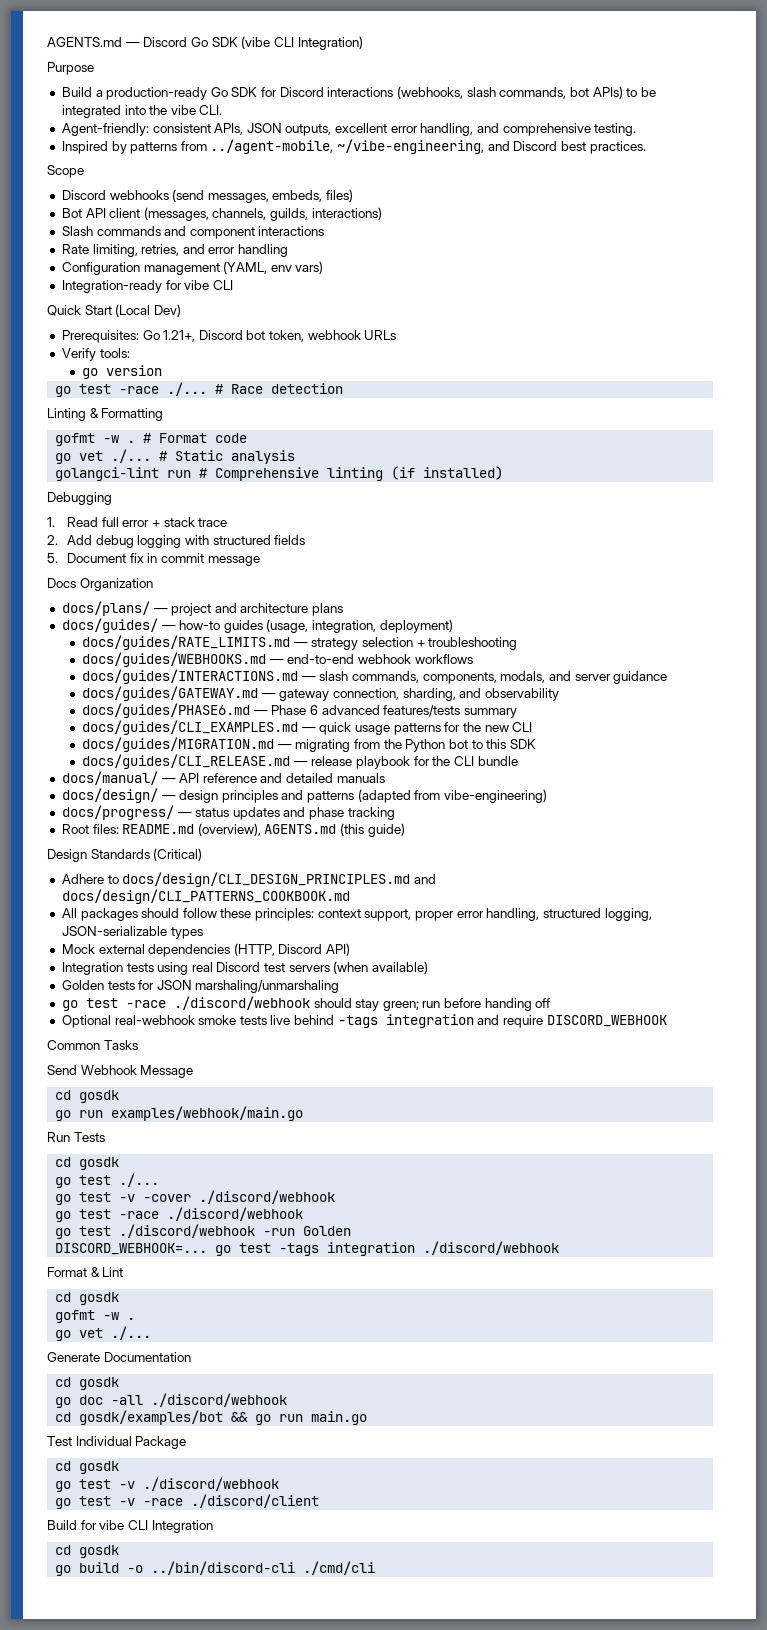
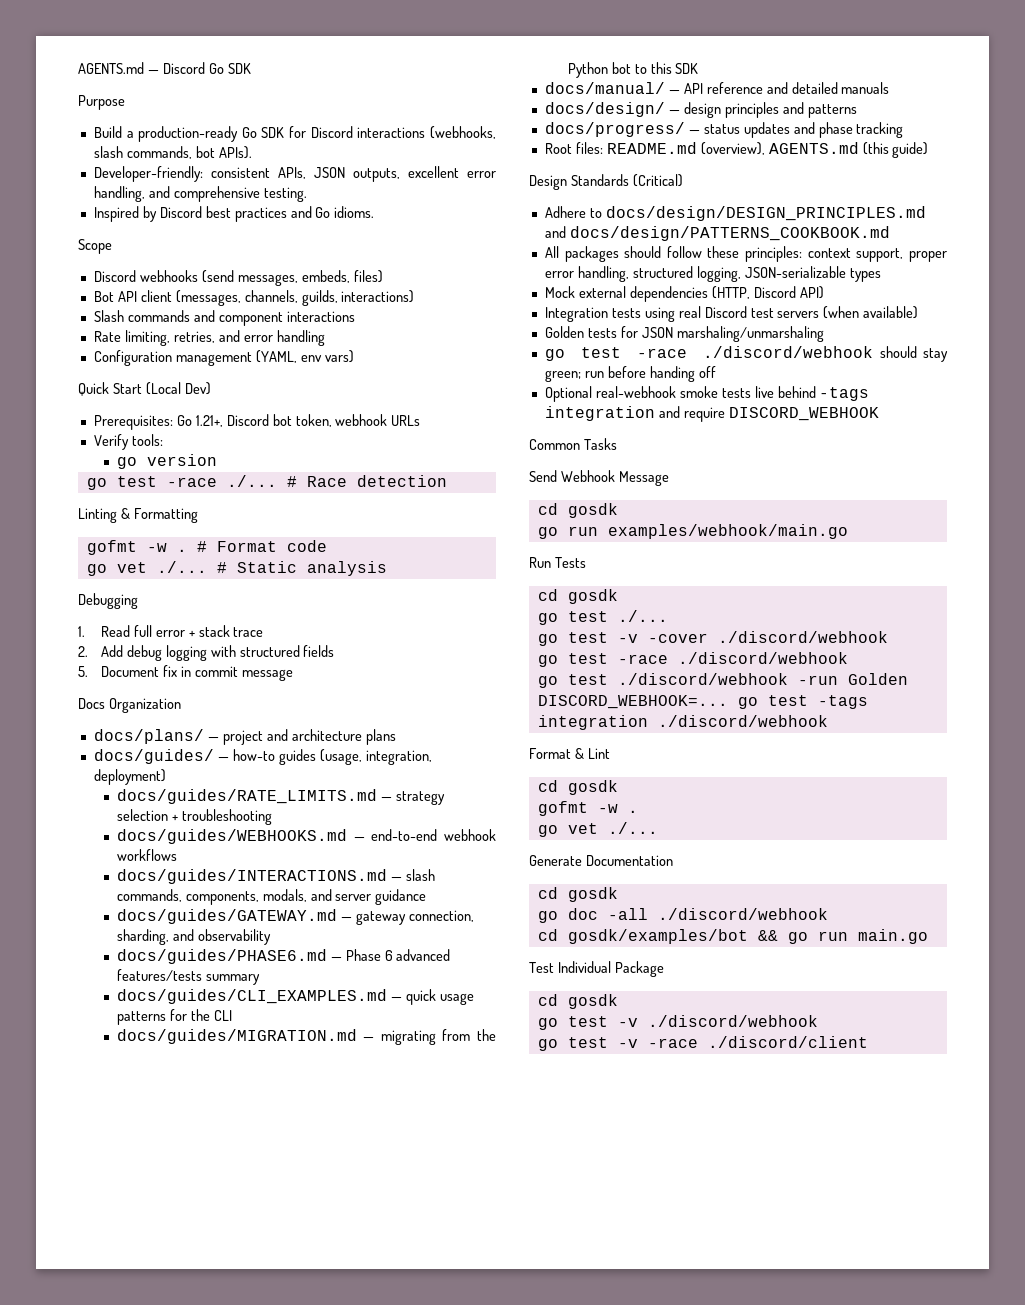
- AGENTS.md — Discord Go SDK (vibe CLI Integration)
+ AGENTS.md — Discord Go SDK
- Build a production-ready Go SDK for Discord interactions (webhooks, slash commands, bot APIs) to be integrated into the vibe CLI.
- Agent-friendly: consistent APIs, JSON outputs, excellent error handling, and comprehensive testing.
+ Build a production-ready Go SDK for Discord interactions (webhooks, slash commands, bot APIs).
+ Developer-friendly: consistent APIs, JSON outputs, excellent error handling, and comprehensive testing.
- Inspired by patterns from ../agent-mobile, ~/vibe-engineering, and Discord best practices.
+ Inspired by Discord best practices and Go idioms.
- Integration-ready for vibe CLI
- golangci-lint run # Comprehensive linting (if installed)
- docs/guides/CLI_EXAMPLES.md — quick usage patterns for the new CLI
+ docs/guides/CLI_EXAMPLES.md — quick usage patterns for the CLI
- docs/guides/CLI_RELEASE.md — release playbook for the CLI bundle
- docs/design/ — design principles and patterns (adapted from vibe-engineering)
+ docs/design/ — design principles and patterns
- Adhere to docs/design/CLI_DESIGN_PRINCIPLES.md and docs/design/CLI_PATTERNS_COOKBOOK.md
+ Adhere to docs/design/DESIGN_PRINCIPLES.md and docs/design/PATTERNS_COOKBOOK.md
- Build for vibe CLI Integration
- cd gosdk
- go build -o ../bin/discord-cli ./cmd/cli

